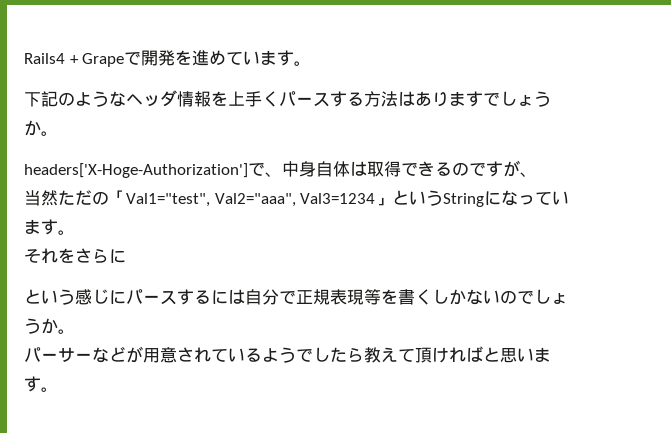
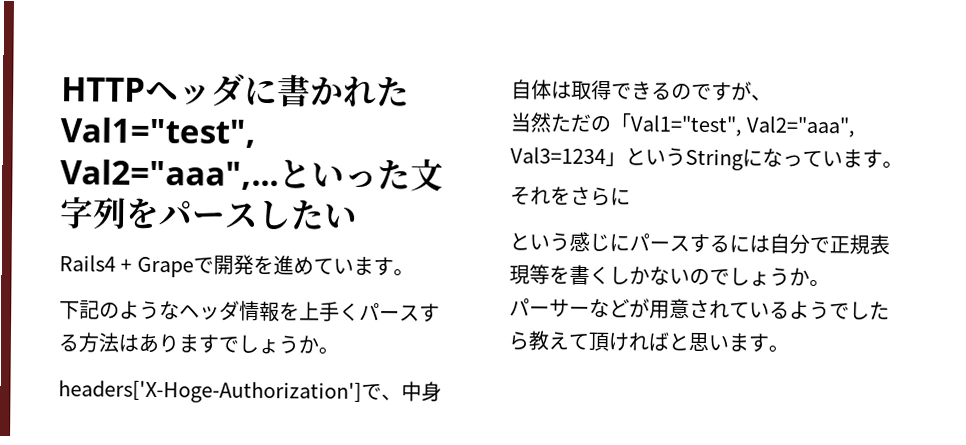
+ HTTPヘッダに書かれたVal1="test", Val2="aaa",...といった文字列をパースしたい

